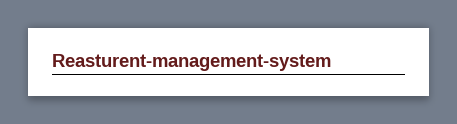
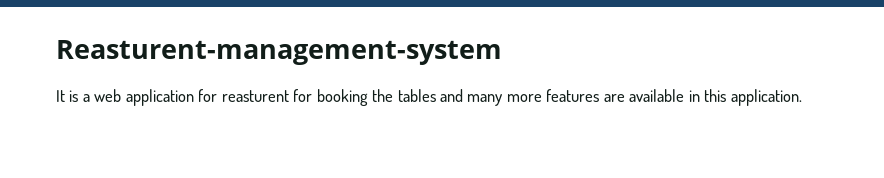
+ It is a web application for reasturent for booking the tables and many more features are available in this application.

